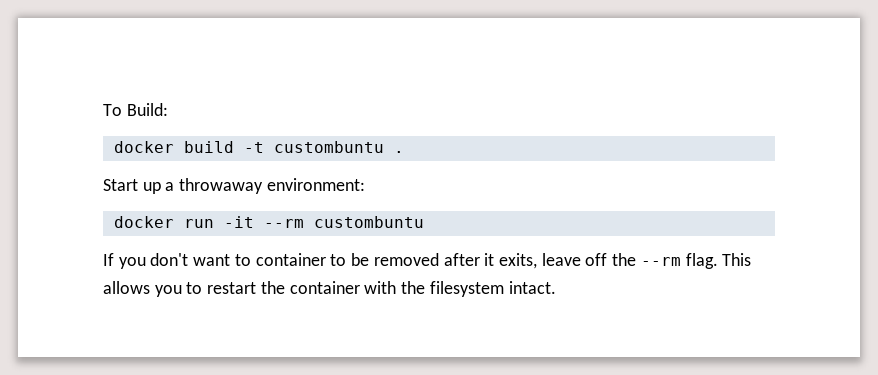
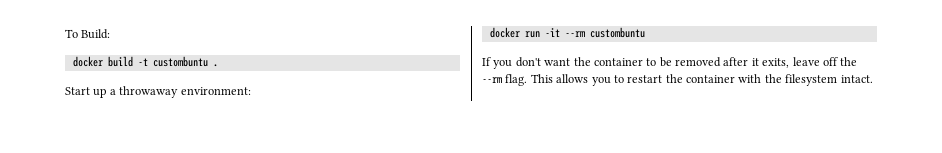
- If you don't want to container to be removed after it exits, leave off the --rm flag.
+ If you don't want the container to be removed after it exits, leave off the --rm flag.

